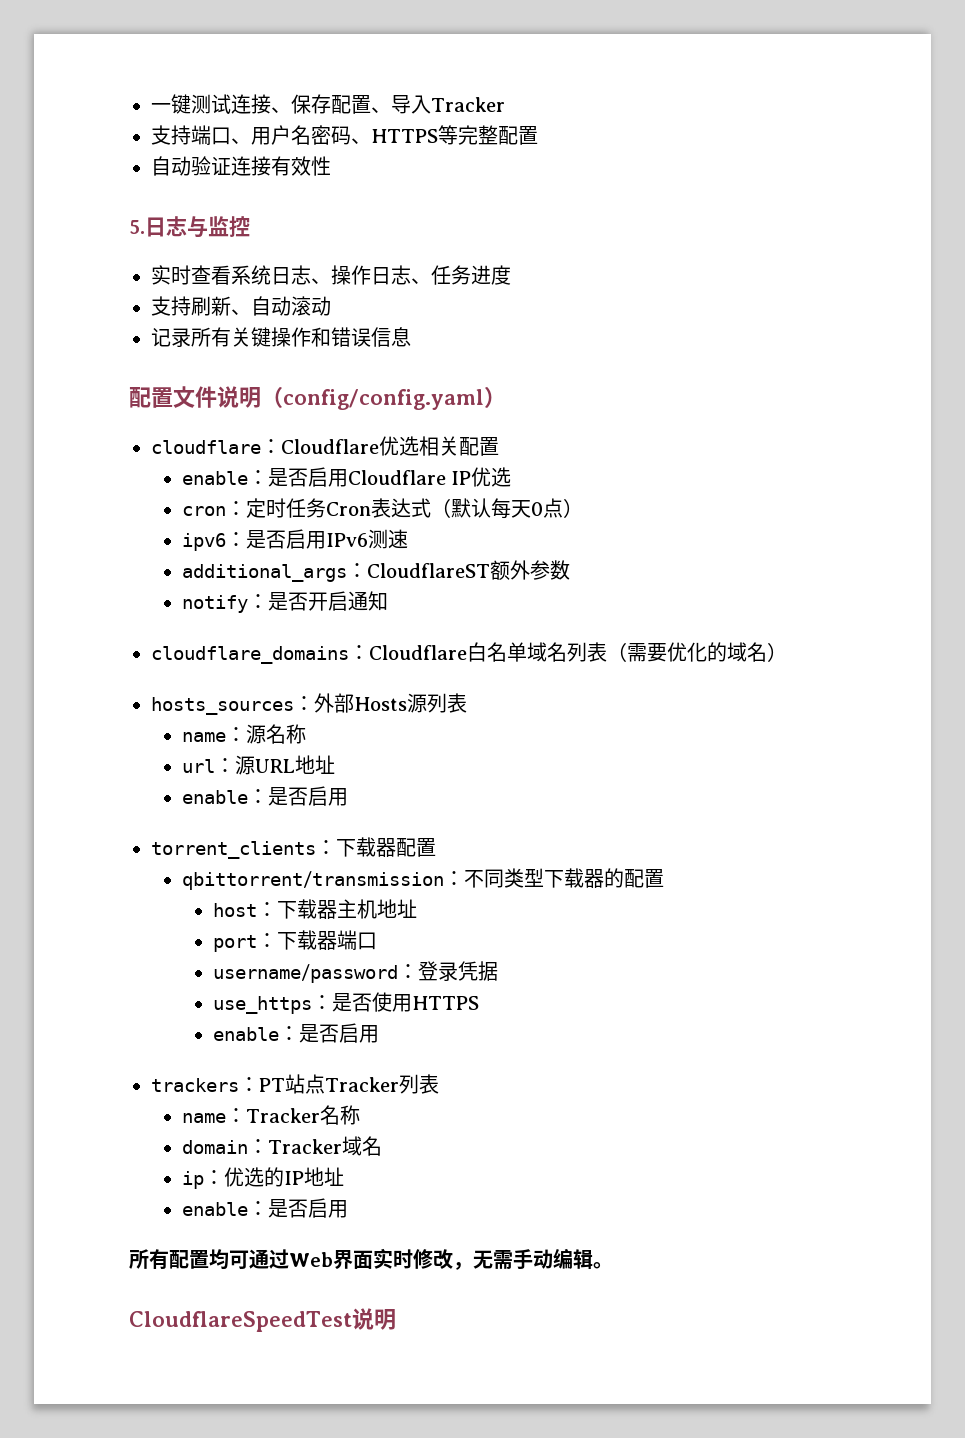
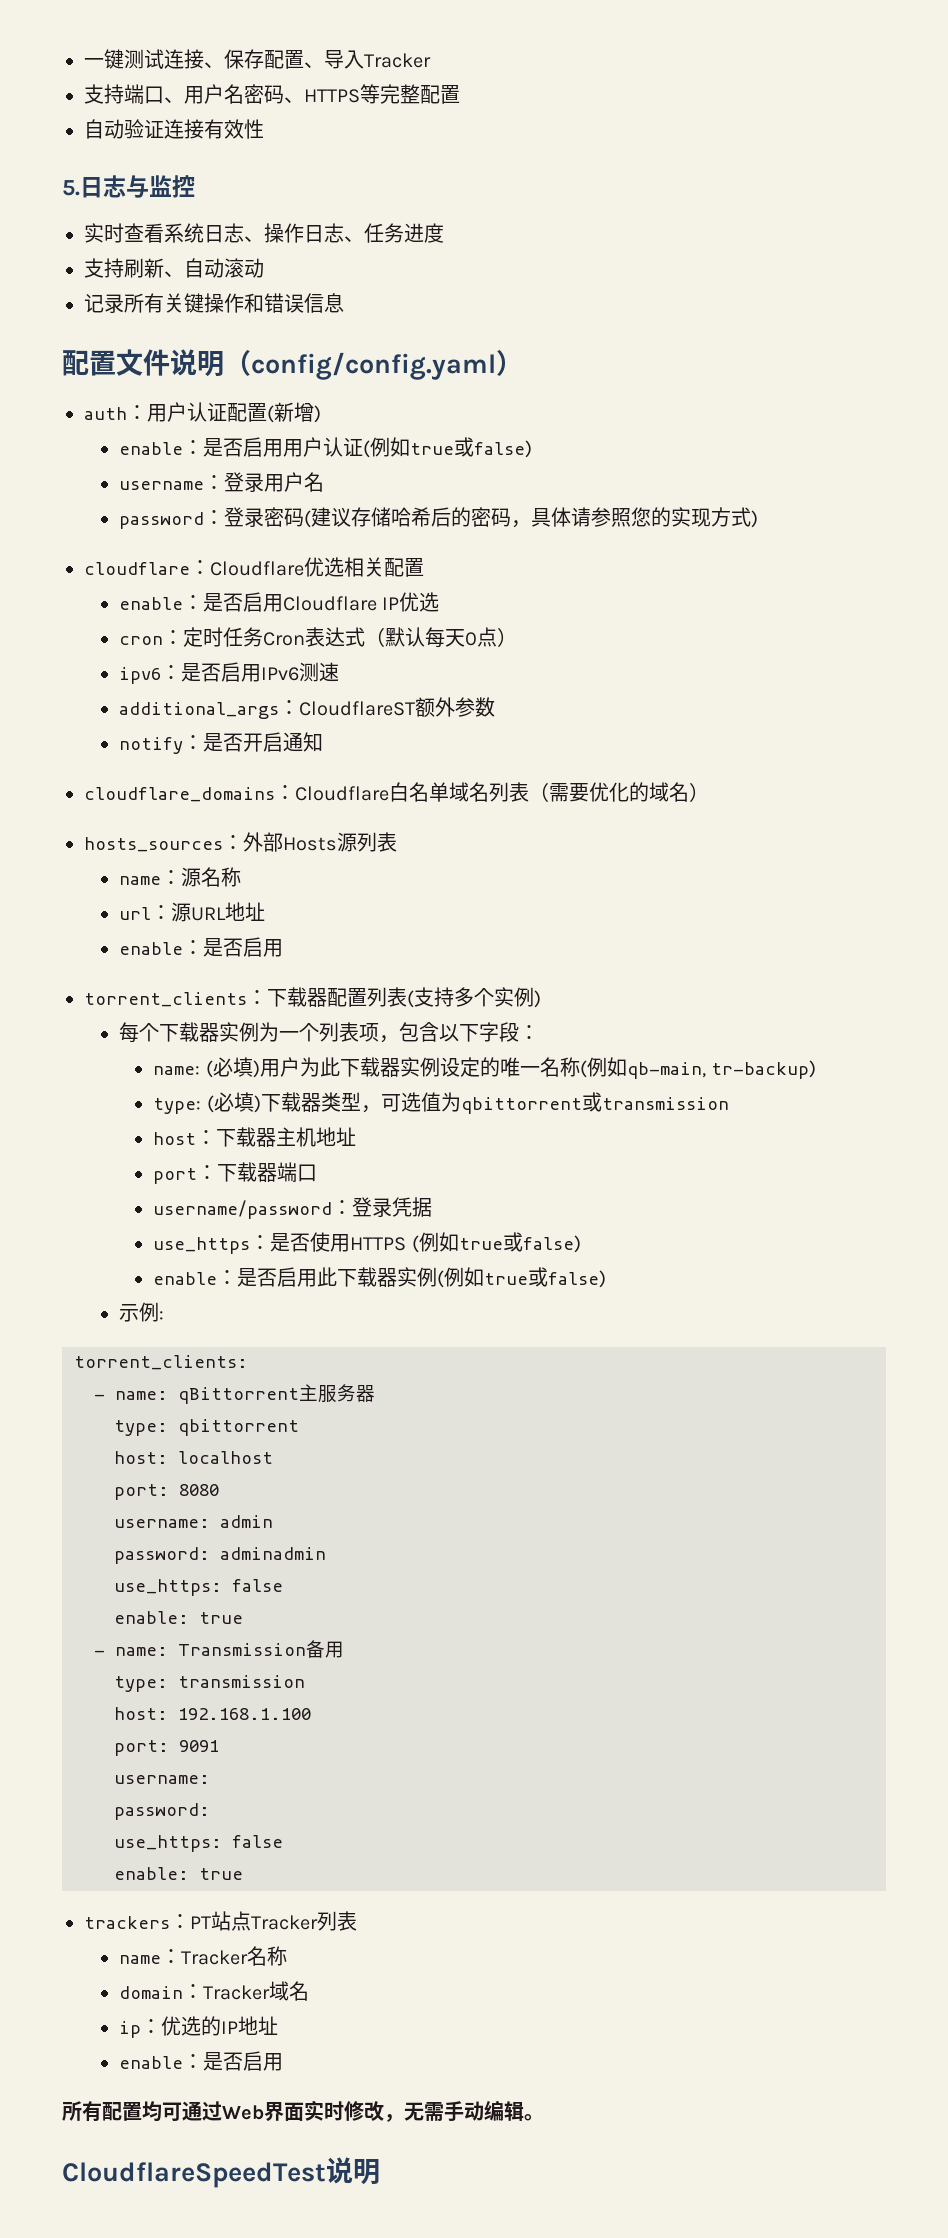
+ auth：用户认证配置(新增)
+ enable：是否启用用户认证(例如true或false)
+ username：登录用户名
+ password：登录密码(建议存储哈希后的密码，具体请参照您的实现方式)
- torrent_clients：下载器配置
- qbittorrent/transmission：不同类型下载器的配置
+ torrent_clients：下载器配置列表(支持多个实例)
+ 每个下载器实例为一个列表项，包含以下字段：
+ name: (必填)用户为此下载器实例设定的唯一名称(例如qb-main, tr-backup)
+ type: (必填)下载器类型，可选值为qbittorrent或transmission
- use_https：是否使用HTTPS
- enable：是否启用
+ use_https：是否使用HTTPS (例如true或false)
+ enable：是否启用此下载器实例(例如true或false)
+ 示例:
+ torrent_clients:
+ - name: qBittorrent主服务器
+ type: qbittorrent
+ host: localhost
+ port: 8080
+ username: admin
+ password: adminadmin
+ use_https: false
+ enable: true
+ - name: Transmission备用
+ type: transmission
+ host: 192.168.1.100
+ port: 9091
+ username:
+ password:
+ use_https: false
+ enable: true

